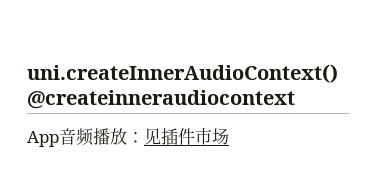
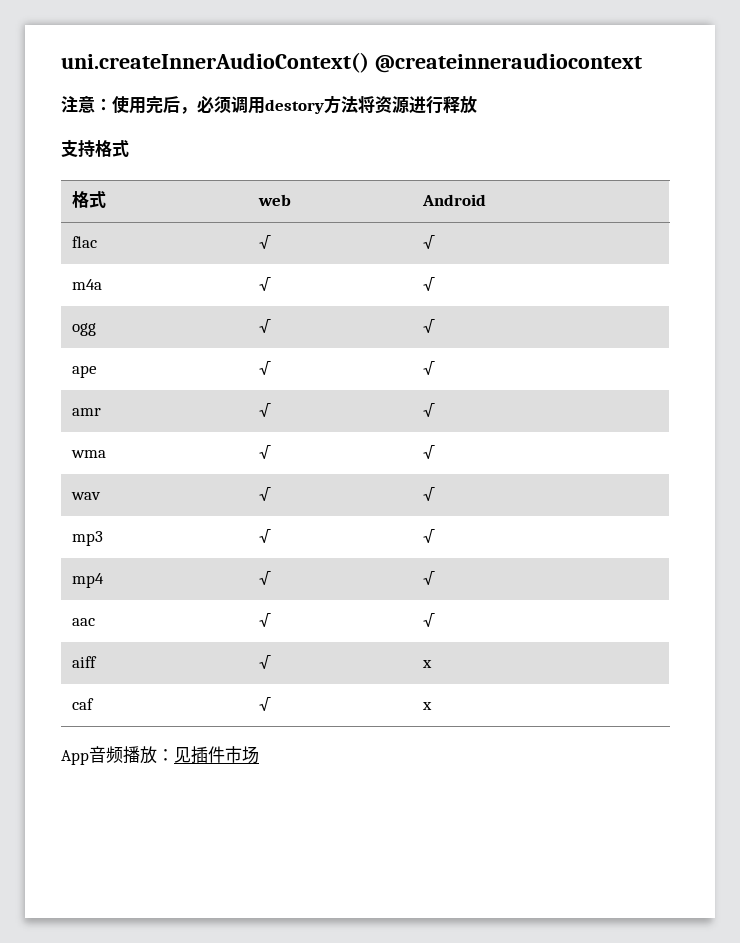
+ 注意：使用完后，必须调用destory方法将资源进行释放
+ 支持格式
+ 格式 | web | Android
+ flac | √ | √
+ m4a | √ | √
+ ogg | √ | √
+ ape | √ | √
+ amr | √ | √
+ wma | √ | √
+ wav | √ | √
+ mp3 | √ | √
+ mp4 | √ | √
+ aac | √ | √
+ aiff | √ | x
+ caf | √ | x

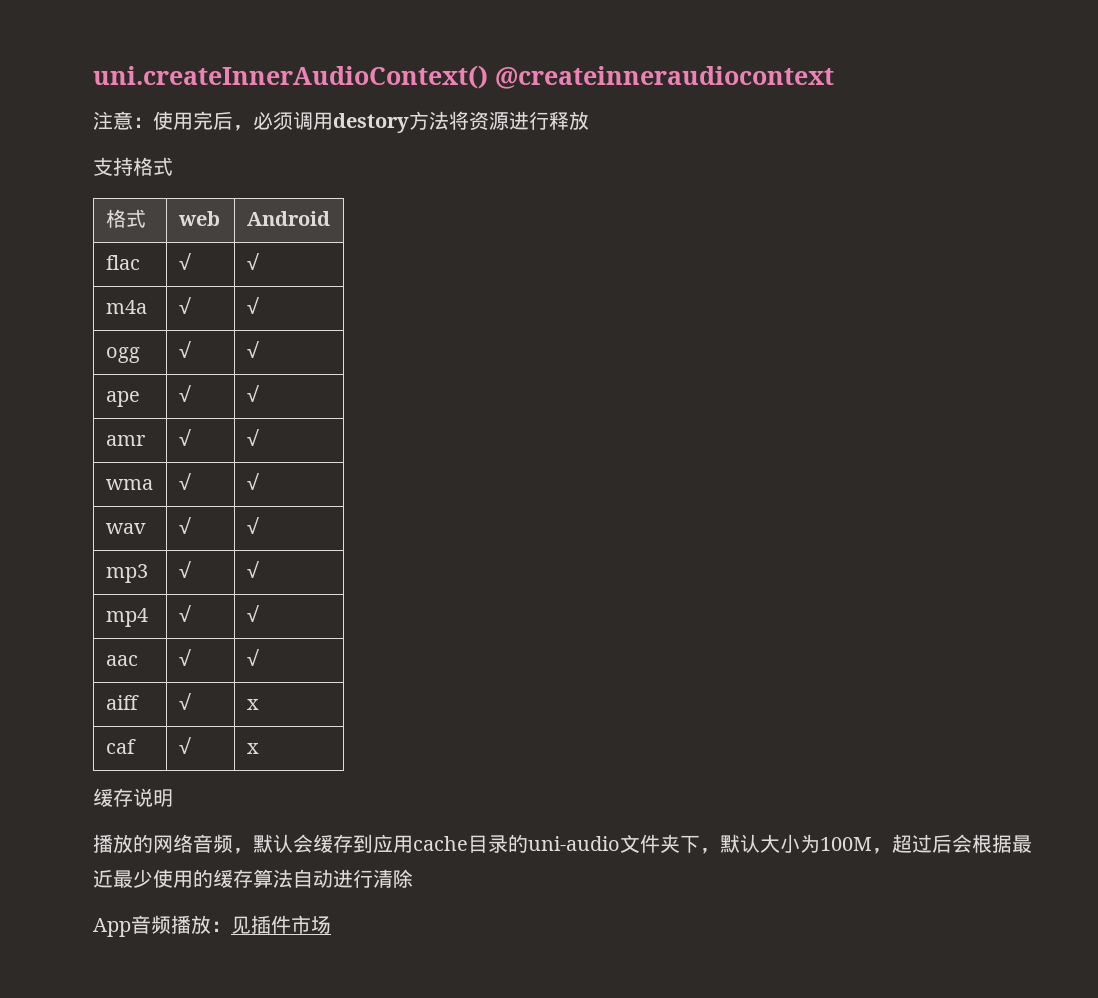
+ 缓存说明
+ 播放的网络音频，默认会缓存到应用cache目录的uni-audio文件夹下，默认大小为100M，超过后会根据最近最少使用的缓存算法自动进行清除

